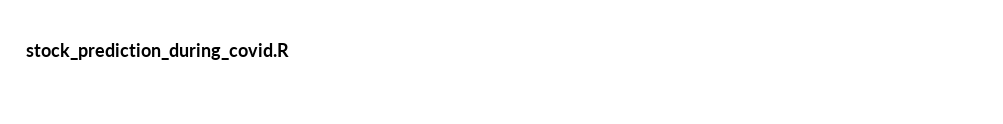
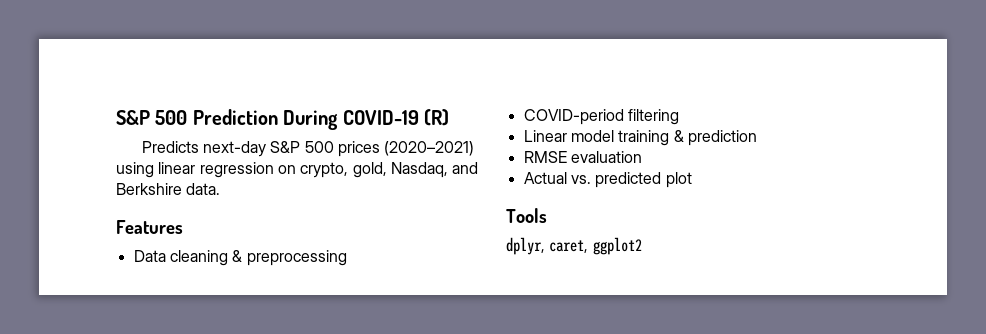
- stock_prediction_during_covid.R
+ S&P 500 Prediction During COVID-19 (R)
+ Predicts next-day S&P 500 prices (2020–2021) using linear regression on crypto, gold, Nasdaq, and Berkshire data.
+ Features
+ Data cleaning & preprocessing
+ COVID-period filtering
+ Linear model training & prediction
+ RMSE evaluation
+ Actual vs. predicted plot
+ Tools
+ dplyr, caret, ggplot2

